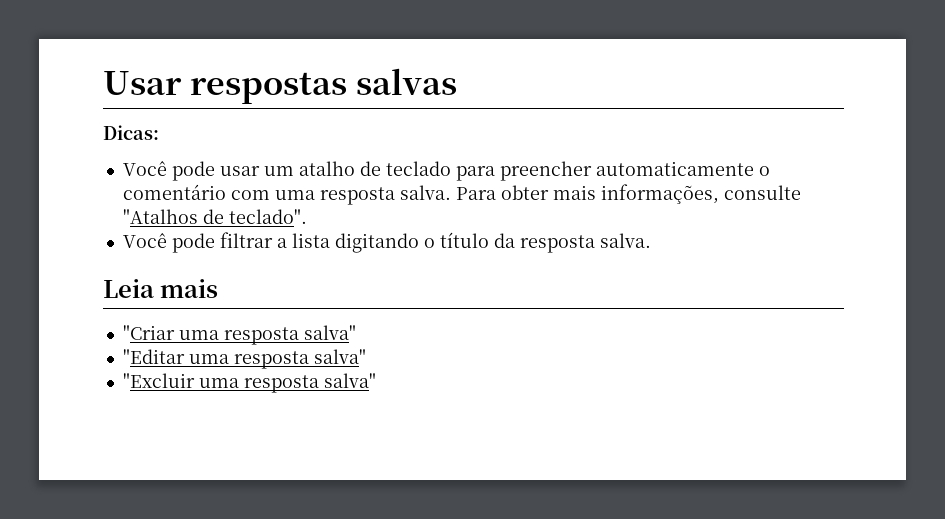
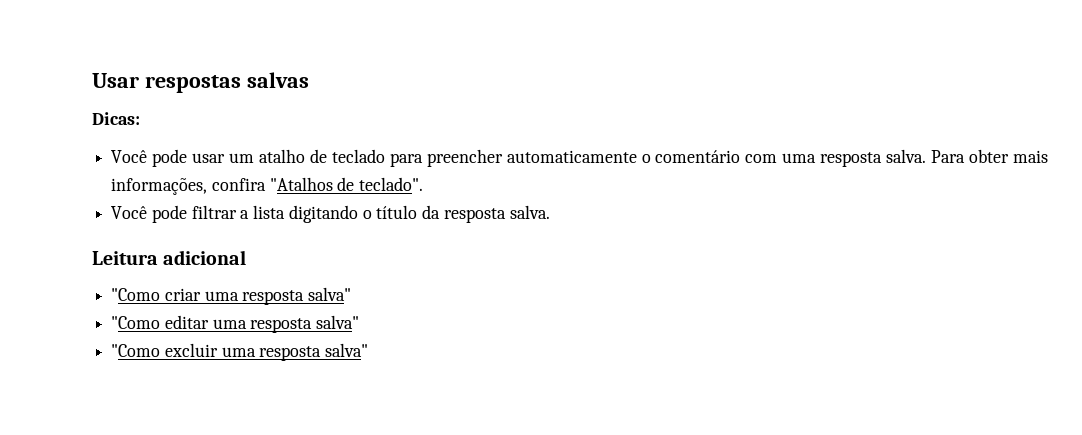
- Para obter mais informações, consulte "Atalhos de teclado".
+ Para obter mais informações, confira "Atalhos de teclado".
- Leia mais
- "Criar uma resposta salva"
- "Editar uma resposta salva"
- "Excluir uma resposta salva"
+ Leitura adicional
+ "Como criar uma resposta salva"
+ "Como editar uma resposta salva"
+ "Como excluir uma resposta salva"

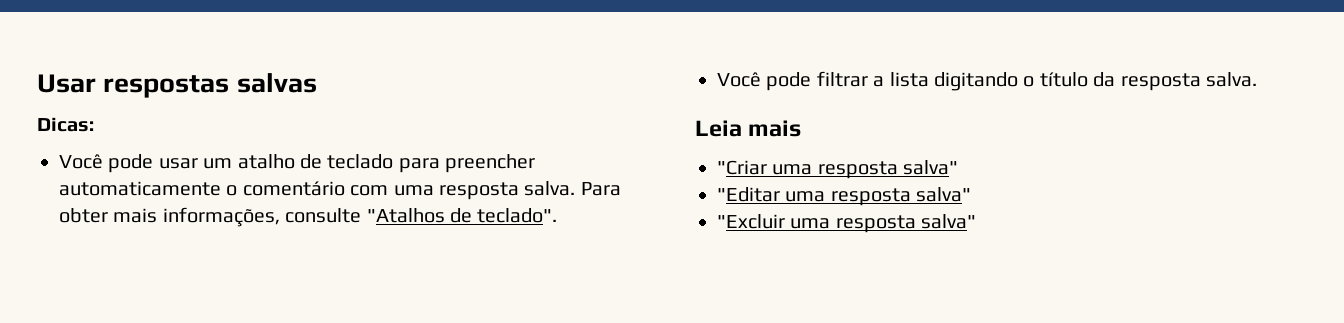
- Para obter mais informações, confira "Atalhos de teclado".
+ Para obter mais informações, consulte "Atalhos de teclado".
- Leitura adicional
- "Como criar uma resposta salva"
- "Como editar uma resposta salva"
- "Como excluir uma resposta salva"
+ Leia mais
+ "Criar uma resposta salva"
+ "Editar uma resposta salva"
+ "Excluir uma resposta salva"

